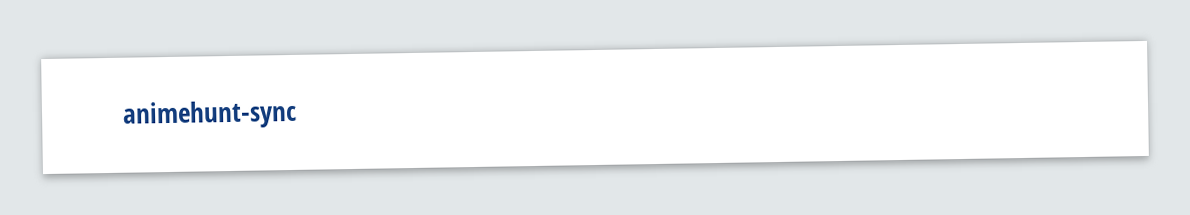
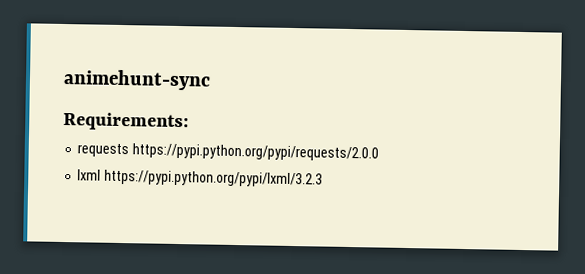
+ Requirements:
+ requests https://pypi.python.org/pypi/requests/2.0.0
+ lxml https://pypi.python.org/pypi/lxml/3.2.3

